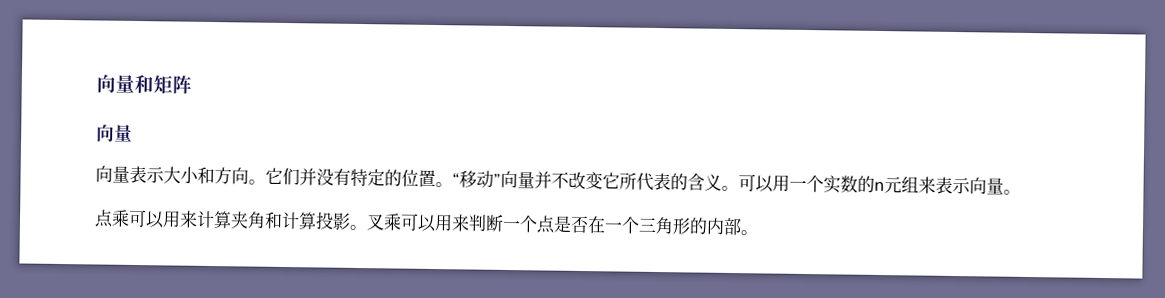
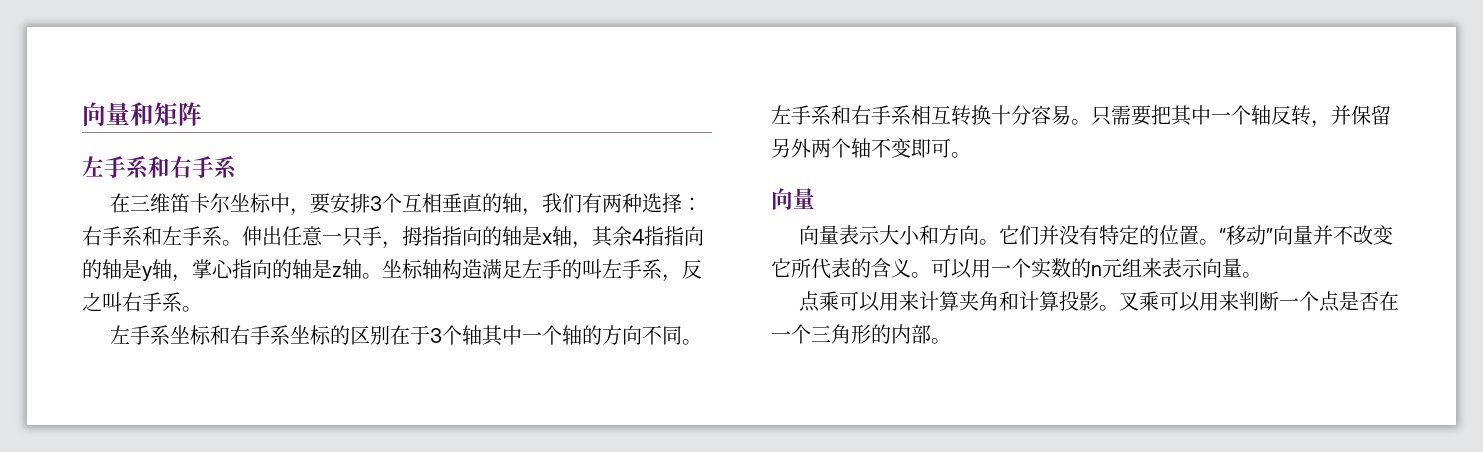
  向量和矩阵
+ 左手系和右手系
+ 在三维笛卡尔坐标中，要安排3个互相垂直的轴，我们有两种选择：右手系和左手系。伸出任意一只手，拇指指向的轴是x轴，其余4指指向的轴是y轴，掌心指向的轴是z轴。坐标轴构造满足左手的叫左手系，反之叫右手系。
+ 左手系坐标和右手系坐标的区别在于3个轴其中一个轴的方向不同。左手系和右手系相互转换十分容易。只需要把其中一个轴反转，并保留另外两个轴不变即可。

